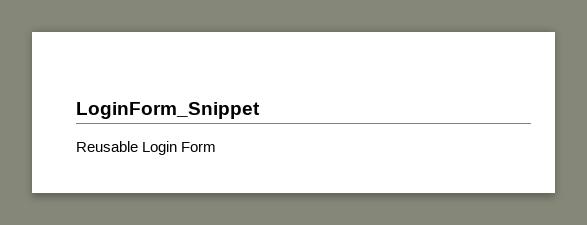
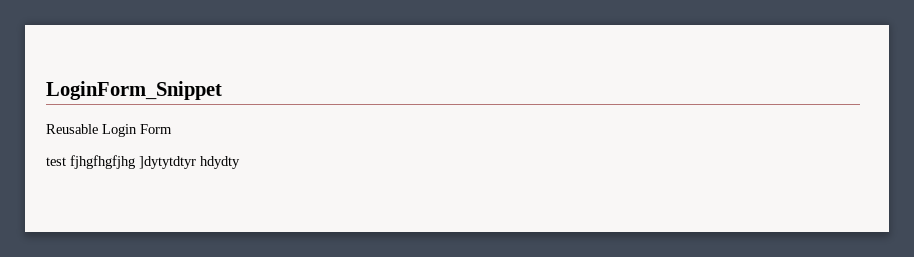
+ test fjhgfhgfjhg ]dytytdtyr hdydty

